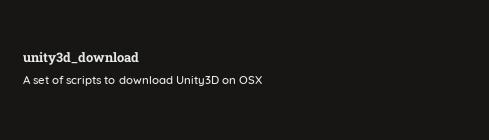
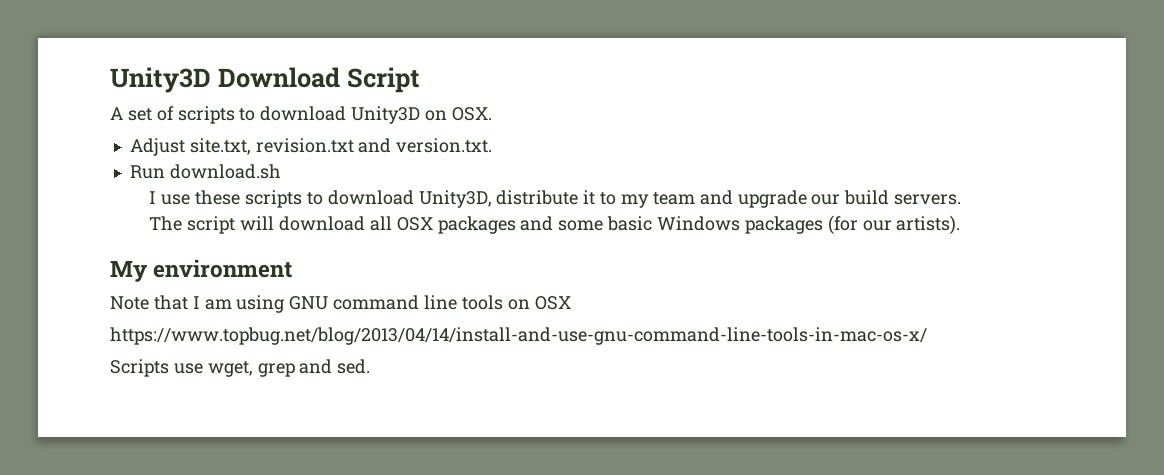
- unity3d_download
+ Unity3D Download Script
- A set of scripts to download Unity3D on OSX
+ A set of scripts to download Unity3D on OSX.
+ Adjust site.txt, revision.txt and version.txt.
+ Run download.sh
+ I use these scripts to download Unity3D, distribute it to my team and upgrade our build servers.
+ The script will download all OSX packages and some basic Windows packages (for our artists).
+ My environment
+ Note that I am using GNU command line tools on OSX
+ https://www.topbug.net/blog/2013/04/14/install-and-use-gnu-command-line-tools-in-mac-os-x/
+ Scripts use wget, grep and sed.

